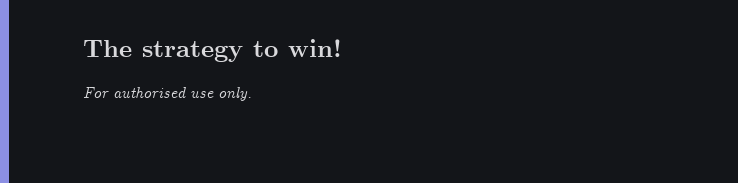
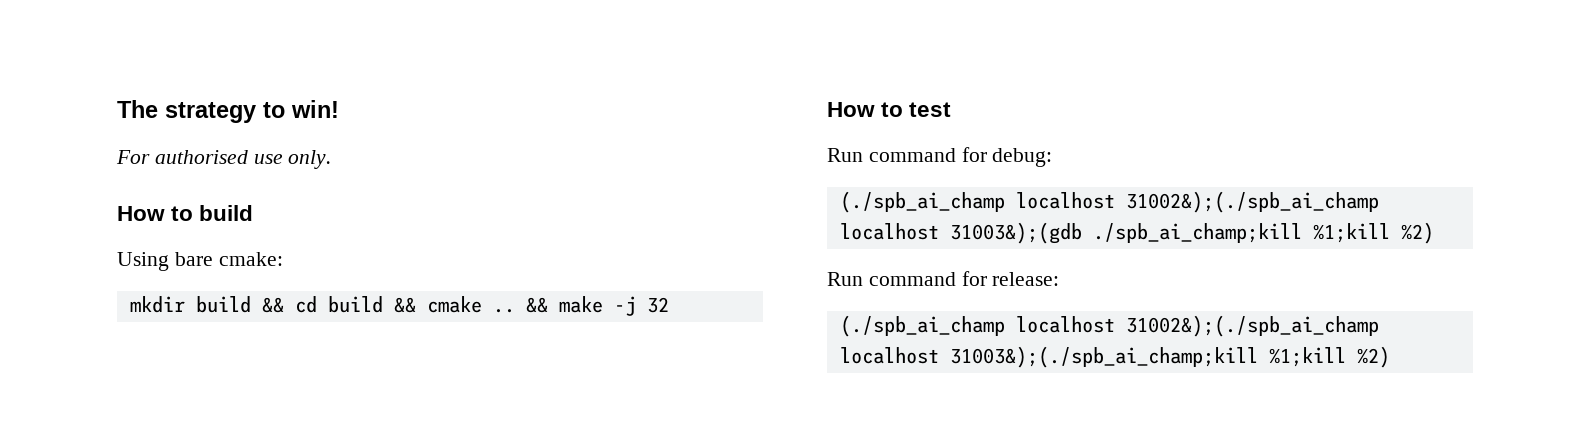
+ How to build
+ Using bare cmake:
+ mkdir build && cd build && cmake .. && make -j 32
+ How to test
+ Run command for debug:
+ (./spb_ai_champ localhost 31002&);(./spb_ai_champ localhost 31003&);(gdb ./spb_ai_champ;kill %1;kill %2)
+ Run command for release:
+ (./spb_ai_champ localhost 31002&);(./spb_ai_champ localhost 31003&);(./spb_ai_champ;kill %1;kill %2)

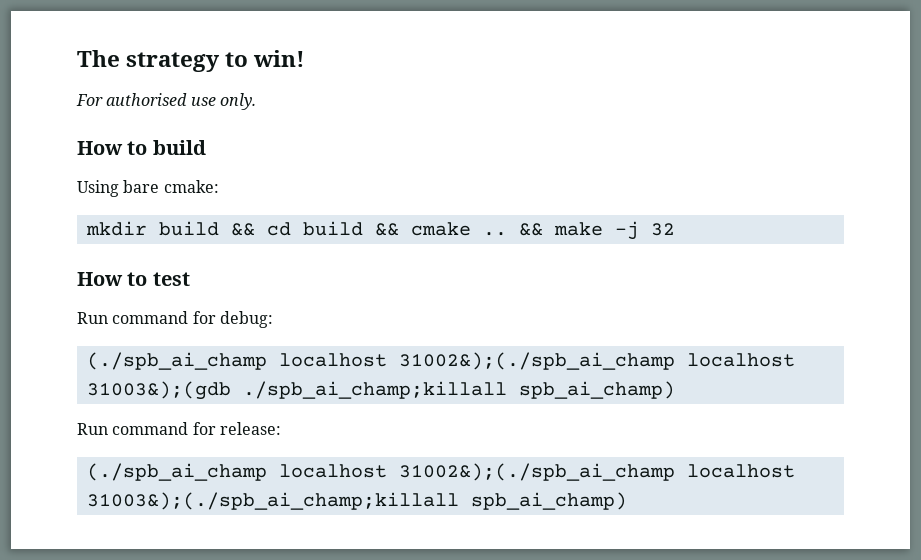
- (./spb_ai_champ localhost 31002&);(./spb_ai_champ localhost 31003&);(gdb ./spb_ai_champ;kill %1;kill %2)
+ (./spb_ai_champ localhost 31002&);(./spb_ai_champ localhost 31003&);(gdb ./spb_ai_champ;killall spb_ai_champ)
- (./spb_ai_champ localhost 31002&);(./spb_ai_champ localhost 31003&);(./spb_ai_champ;kill %1;kill %2)
+ (./spb_ai_champ localhost 31002&);(./spb_ai_champ localhost 31003&);(./spb_ai_champ;killall spb_ai_champ)

